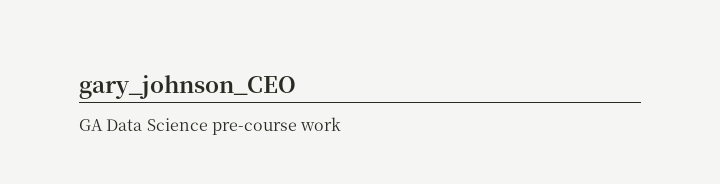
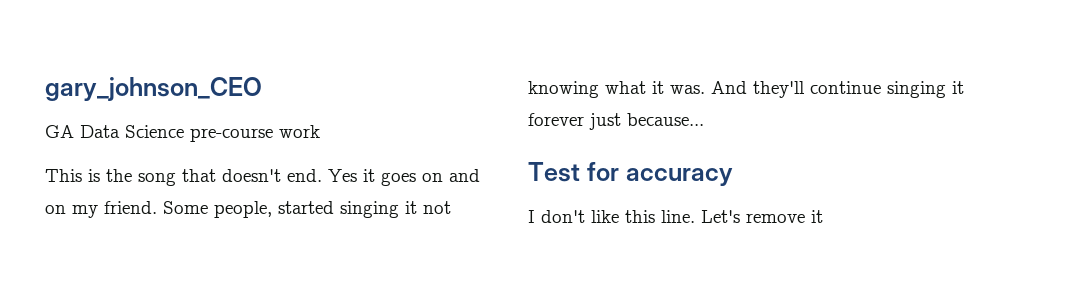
+ This is the song that doesn't end. Yes it goes on and on my friend. Some people, started singing it not knowing what it was. And they'll continue singing it forever just because...
+ Test for accuracy
+ I don't like this line. Let's remove it

